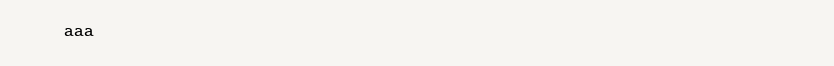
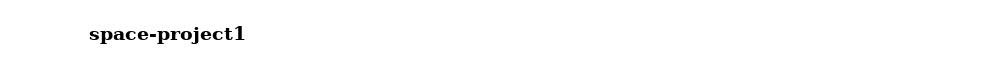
- aaa
+ space-project1

